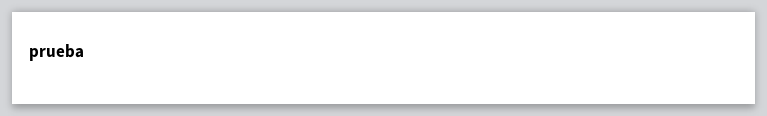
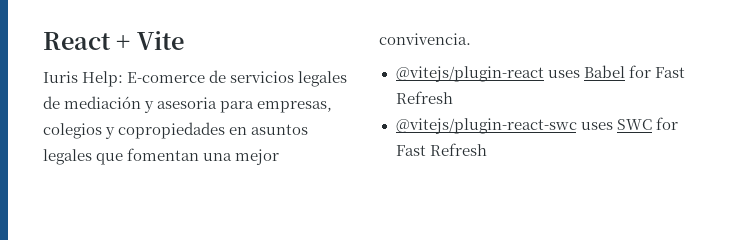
- prueba
+ React + Vite
+ Iuris Help: E-comerce de servicios legales de mediación y asesoria para empresas, colegios y copropiedades en asuntos legales que fomentan una mejor convivencia.
+ @vitejs/plugin-react uses Babel for Fast Refresh
+ @vitejs/plugin-react-swc uses SWC for Fast Refresh

